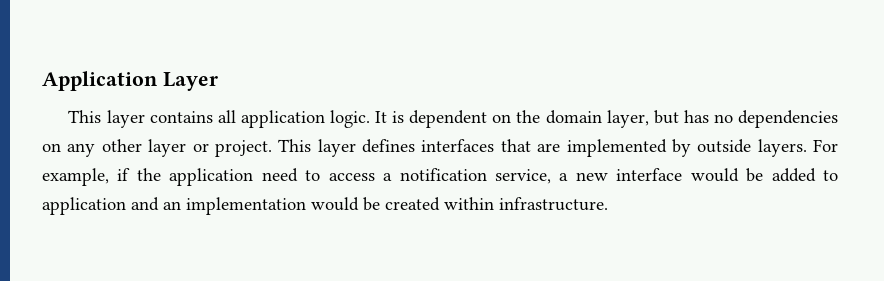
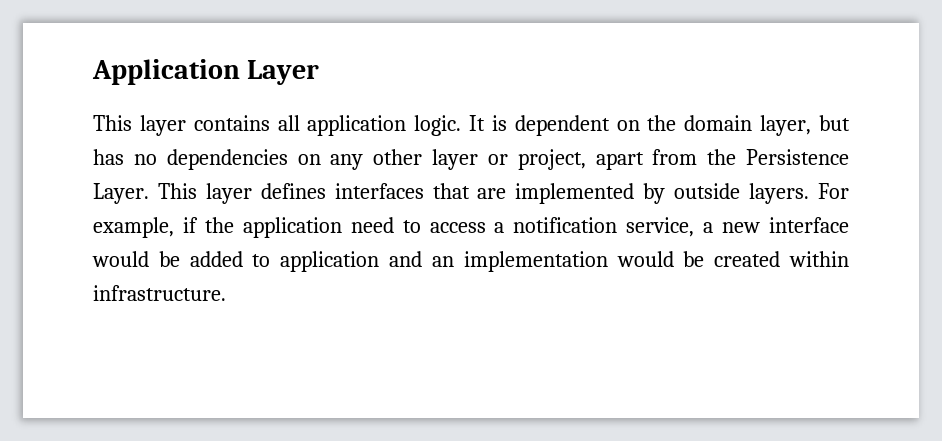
- It is dependent on the domain layer, but has no dependencies on any other layer or project.
+ It is dependent on the domain layer, but has no dependencies on any other layer or project, apart from the Persistence Layer.

